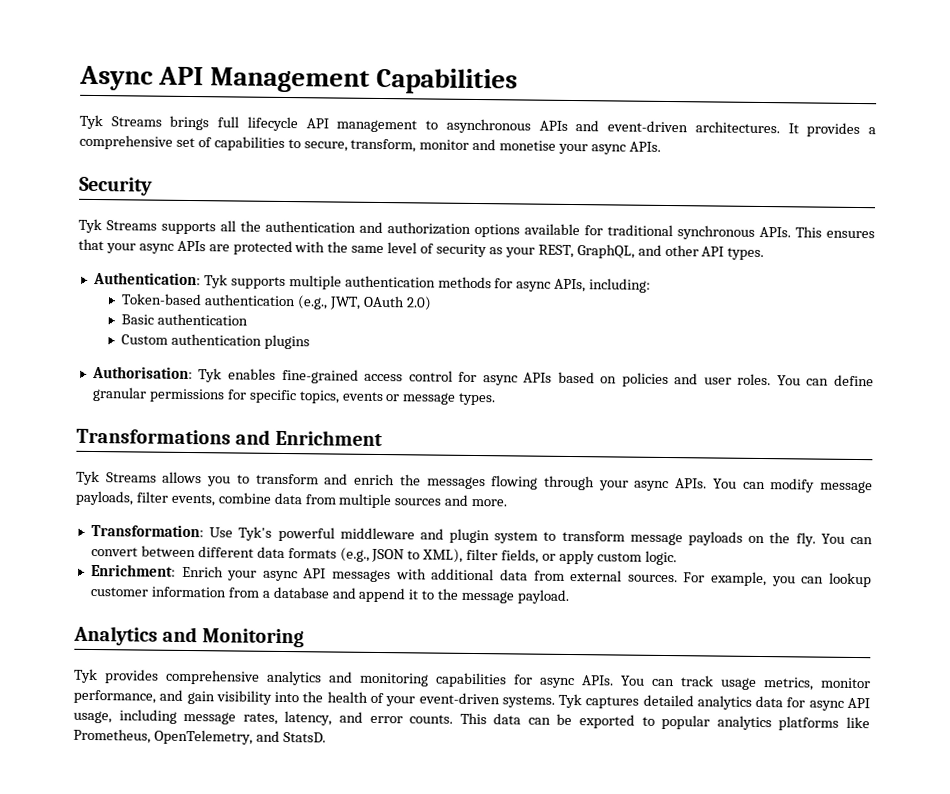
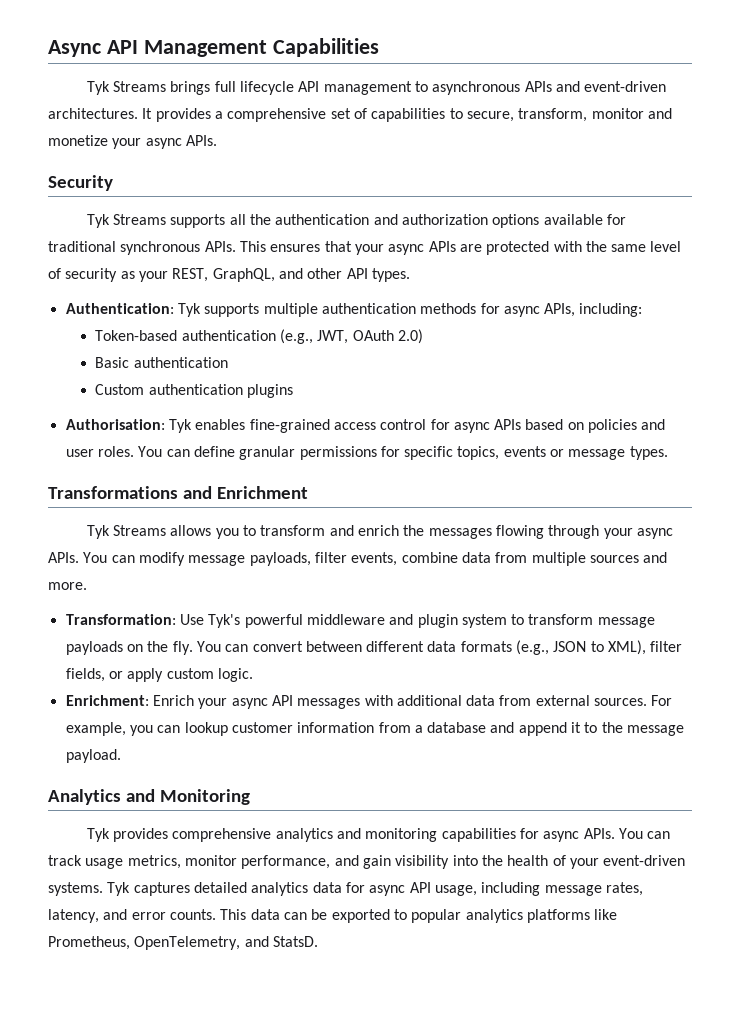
- It provides a comprehensive set of capabilities to secure, transform, monitor and monetise your async APIs.
+ It provides a comprehensive set of capabilities to secure, transform, monitor and monetize your async APIs.

